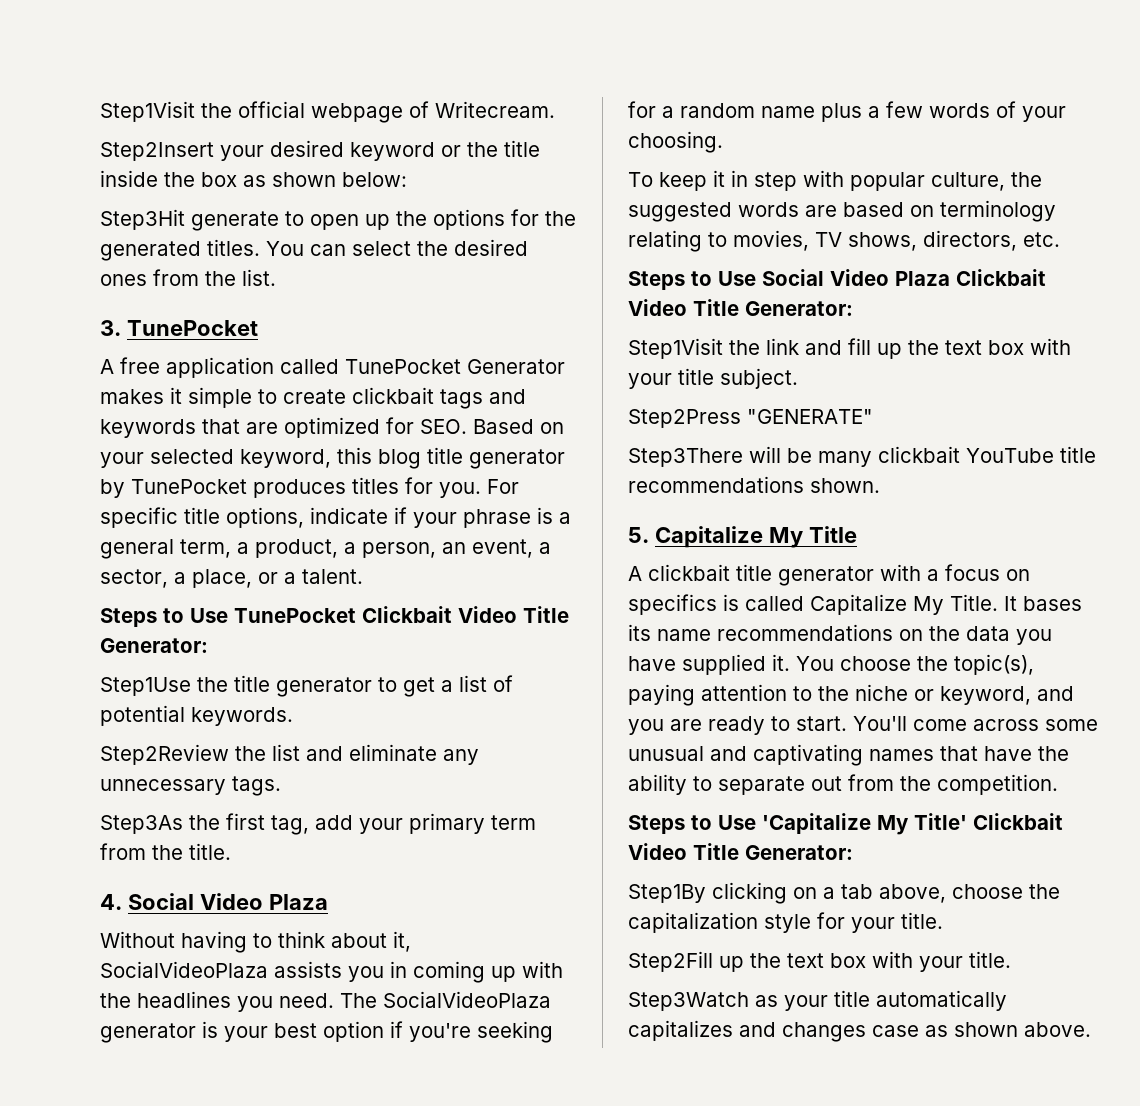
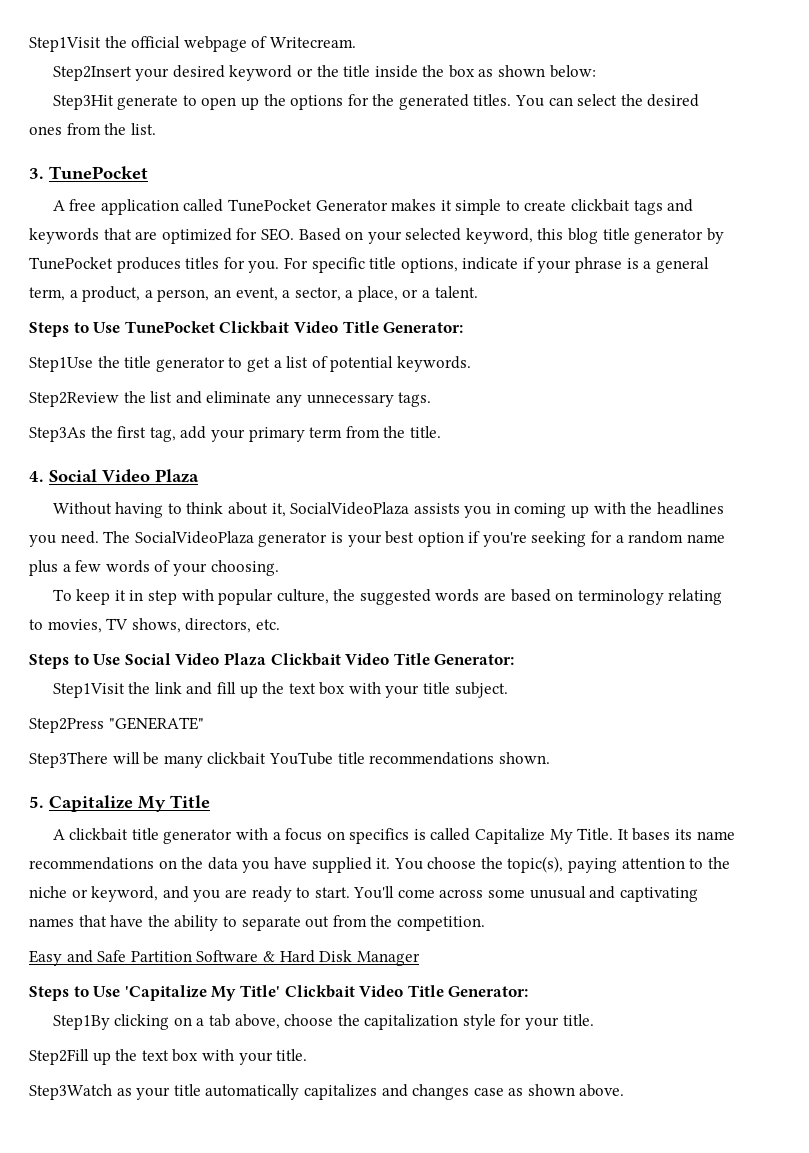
+ Easy and Safe Partition Software & Hard Disk Manager

